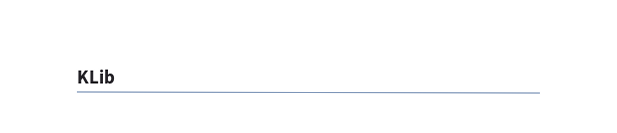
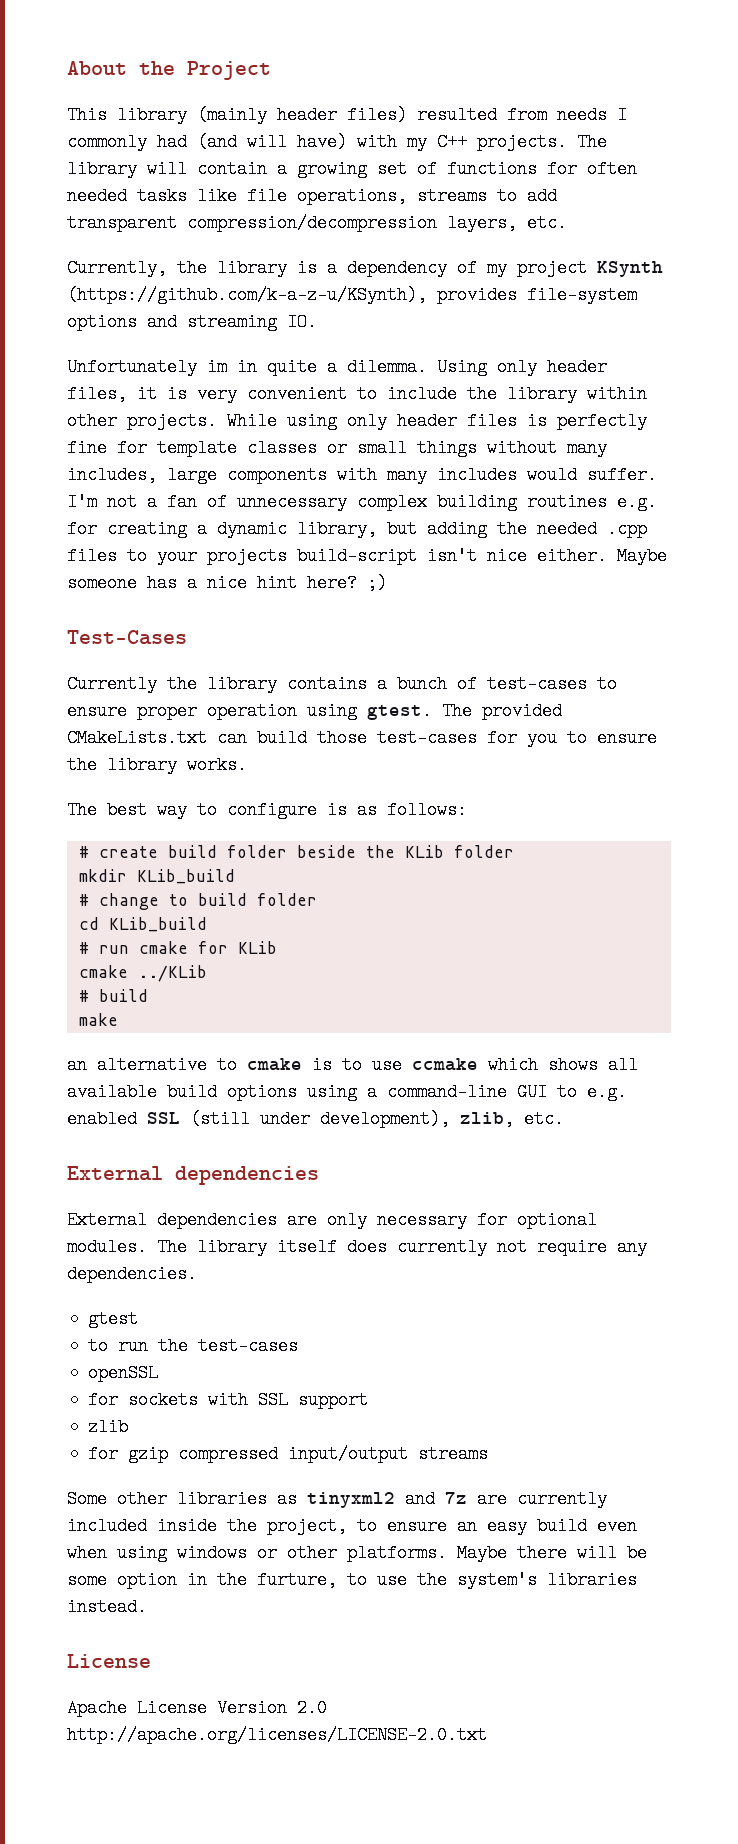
- KLib
+ About the Project
+ This library (mainly header files) resulted from needs I commonly had (and will have) with my C++ projects. The library will contain a growing set of functions for often needed tasks like file operations, streams to add transparent compression/decompression layers, etc.
+ Currently, the library is a dependency of my project KSynth (https://github.com/k-a-z-u/KSynth), provides file-system options and streaming IO.
+ Unfortunately im in quite a dilemma. Using only header files, it is very convenient to include the library within other projects. While using only header files is perfectly fine for template classes or small things without many includes, large components with many includes would suffer. I'm not a fan of unnecessary complex building routines e.g. for creating a dynamic library, but adding the needed .cpp files to your projects build-script isn't nice either. Maybe someone has a nice hint here? ;)
+ Test-Cases
+ Currently the library contains a bunch of test-cases to ensure proper operation using gtest. The provided CMakeLists.txt can build those test-cases for you to ensure the library works.
+ The best way to configure is as follows:
+ # create build folder beside the KLib folder
+ mkdir KLib_build
+ # change to build folder
+ cd KLib_build
+ # run cmake for KLib
+ cmake ../KLib
+ # build
+ make
+ an alternative to cmake is to use ccmake which shows all available build options using a command-line GUI to e.g. enabled SSL (still under development), zlib, etc.
+ External dependencies
+ External dependencies are only necessary for optional modules. The library itself does currently not require any dependencies.
+ gtest
+ to run the test-cases
+ openSSL
+ for sockets with SSL support
+ zlib
+ for gzip compressed input/output streams
+ Some other libraries as tinyxml2 and 7z are currently included inside the project, to ensure an easy build even when using windows or other platforms. Maybe there will be some option in the furture, to use the system's libraries instead.
+ License
+ Apache License Version 2.0 http://apache.org/licenses/LICENSE-2.0.txt

